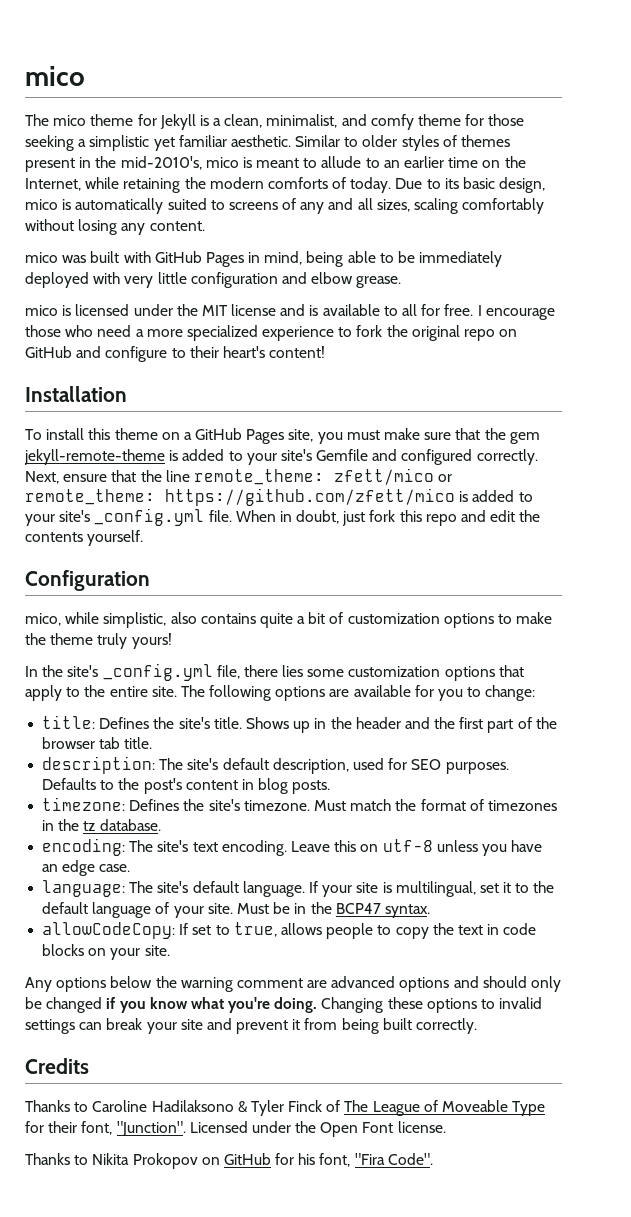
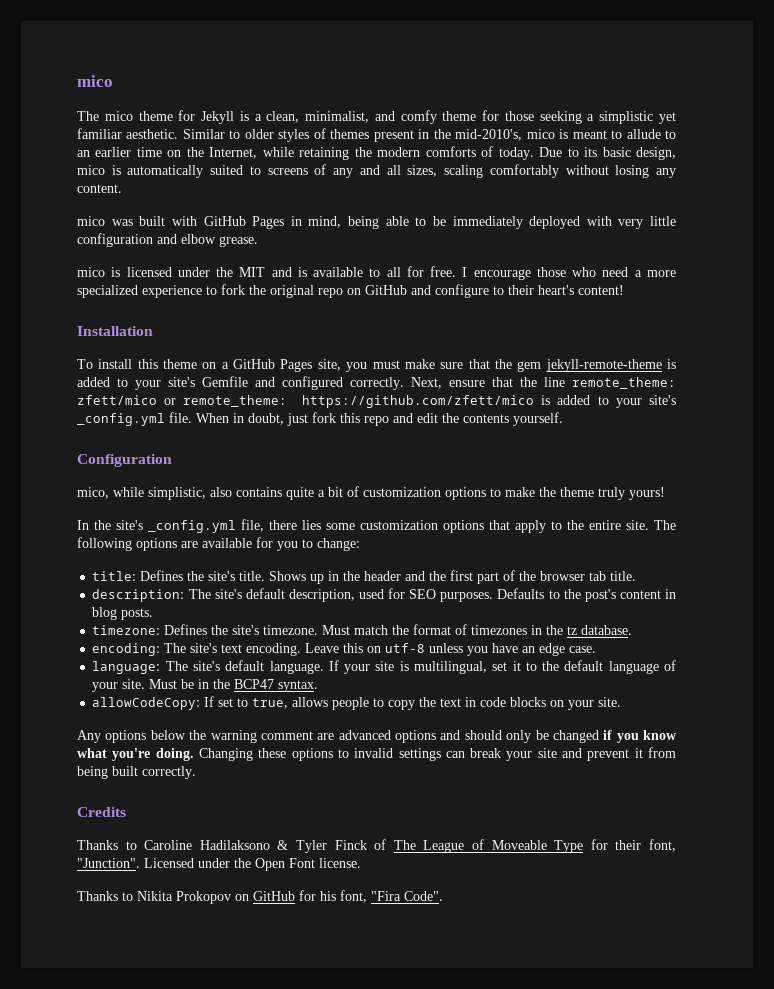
- mico is licensed under the MIT license and is available to all for free.
+ mico is licensed under the MIT and is available to all for free.

